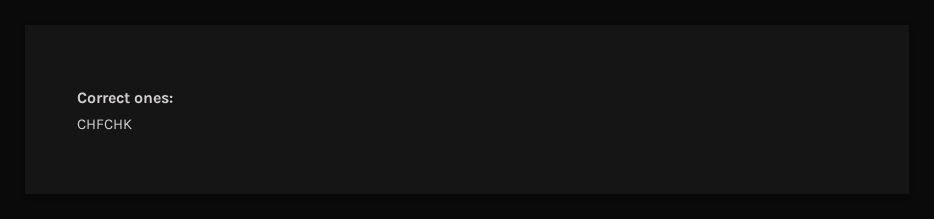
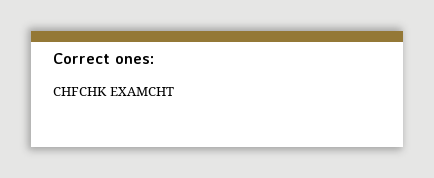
- CHFCHK
+ CHFCHK EXAMCHT

